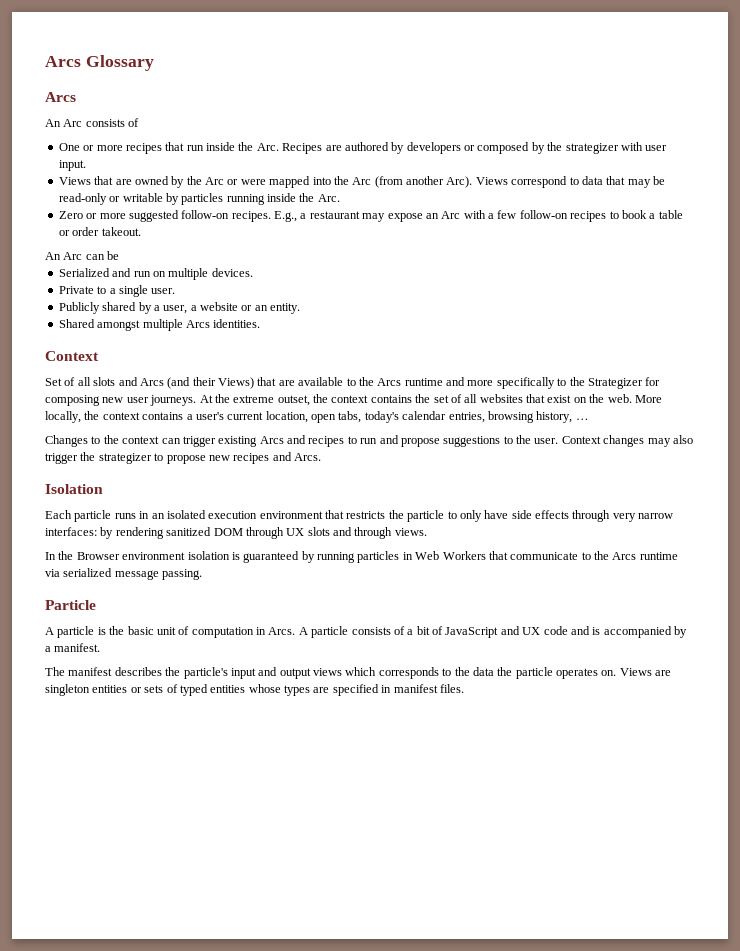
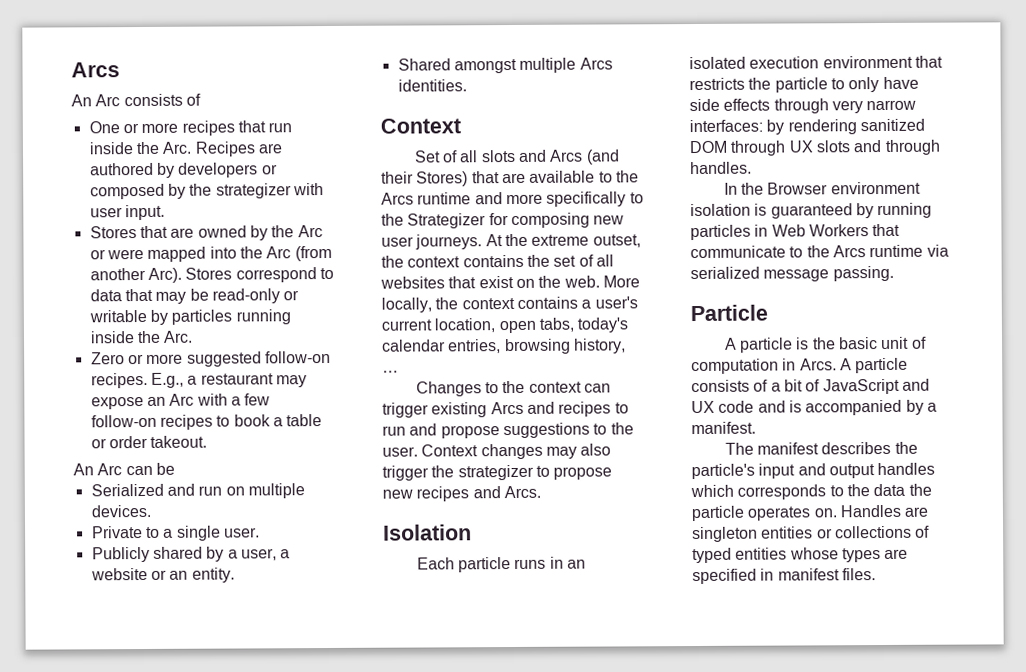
- Arcs Glossary
- Views that are owned by the Arc or were mapped into the Arc (from another Arc).
+ Stores that are owned by the Arc or were mapped into the Arc (from another Arc).
- Views correspond to data that may be read-only or writable by particles running inside the Arc.
+ Stores correspond to data that may be read-only or writable by particles running inside the Arc.
- Set of all slots and Arcs (and their Views) that are available to the Arcs runtime and more specifically to the Strategizer for composing new user journeys.
+ Set of all slots and Arcs (and their Stores) that are available to the Arcs runtime and more specifically to the Strategizer for composing new user journeys.
- Each particle runs in an isolated execution environment that restricts the particle to only have side effects through very narrow interfaces: by rendering sanitized DOM through UX slots and through views.
+ Each particle runs in an isolated execution environment that restricts the particle to only have side effects through very narrow interfaces: by rendering sanitized DOM through UX slots and through handles.
- The manifest describes the particle's input and output views which corresponds to the data the particle operates on.
+ The manifest describes the particle's input and output handles which corresponds to the data the particle operates on.
- Views are singleton entities or sets of typed entities whose types are specified in manifest files.
+ Handles are singleton entities or collections of typed entities whose types are specified in manifest files.

